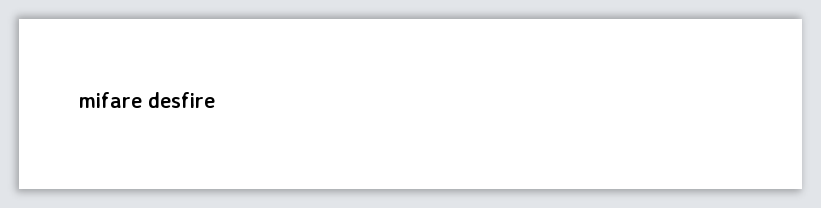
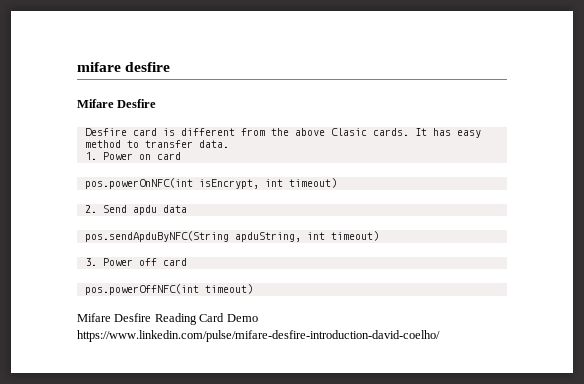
  mifare desfire
+ Mifare Desfire
+ Desfire card is different from the above Clasic cards. It has easy method to transfer data.
+ 1. Power on card
+ pos.powerOnNFC(int isEncrypt, int timeout)
+ 2. Send apdu data
+ pos.sendApduByNFC(String apduString, int timeout)
+ 3. Power off card
+ pos.powerOffNFC(int timeout)
+ Mifare Desfire Reading Card Demo https://www.linkedin.com/pulse/mifare-desfire-introduction-david-coelho/

